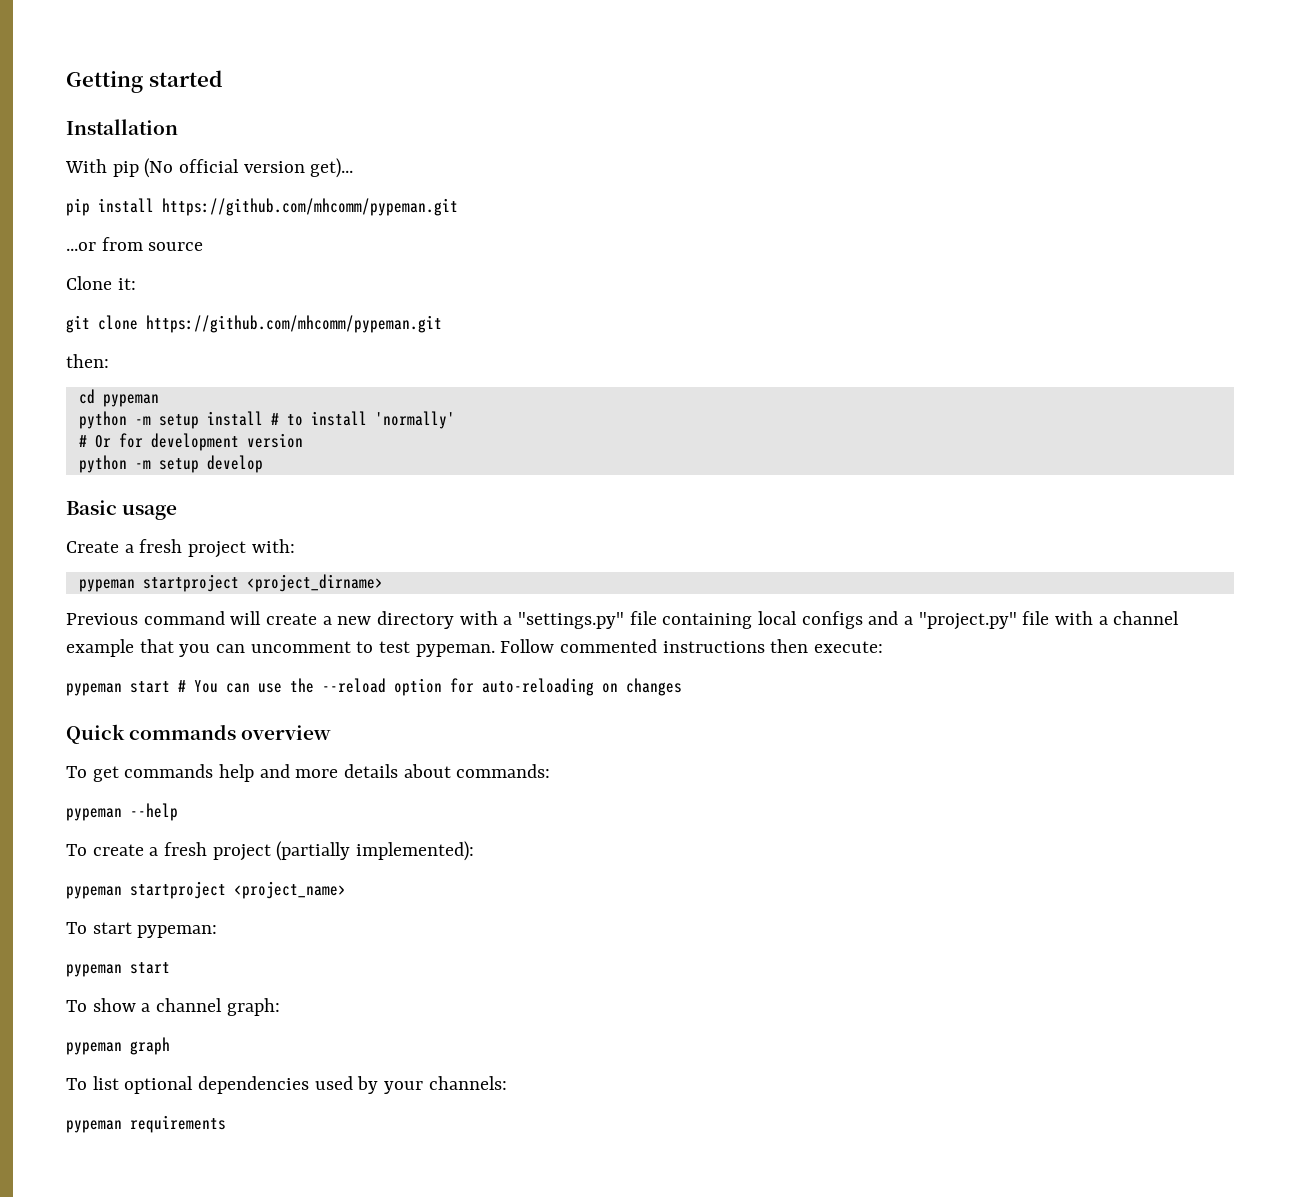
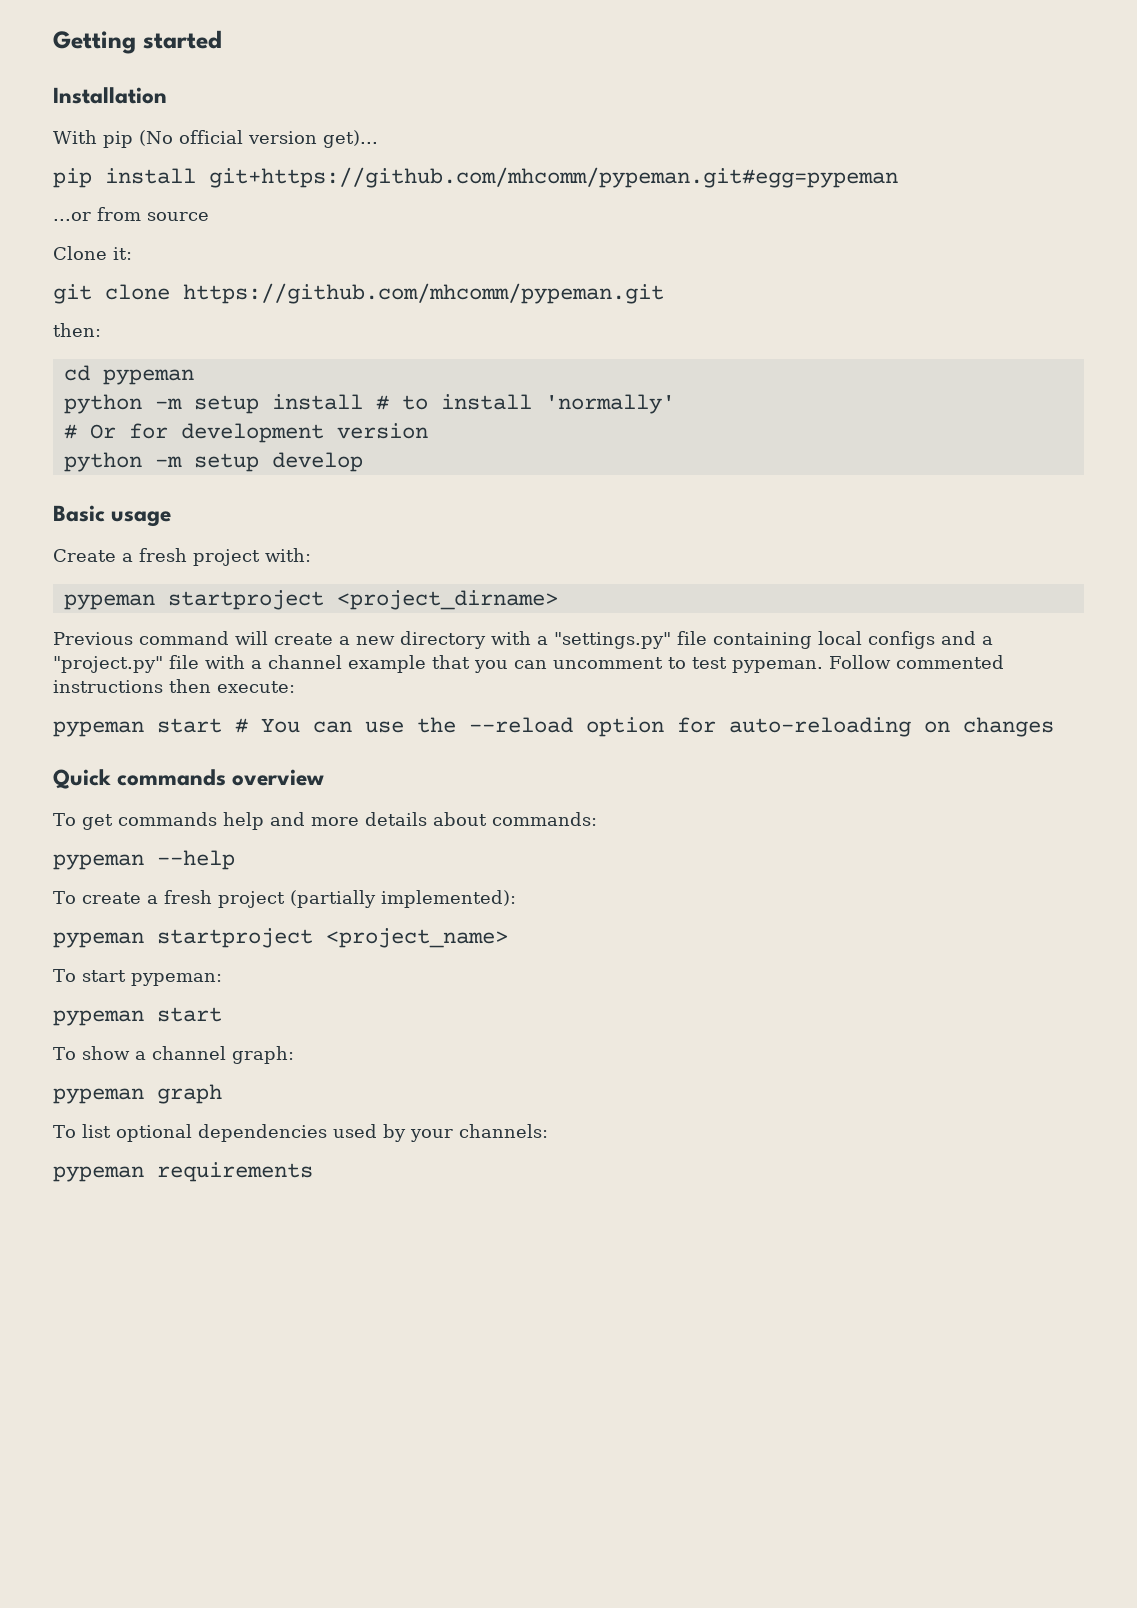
- pip install https://github.com/mhcomm/pypeman.git
+ pip install git+https://github.com/mhcomm/pypeman.git#egg=pypeman

